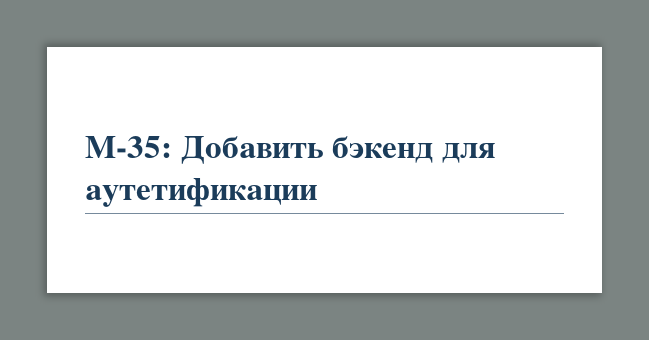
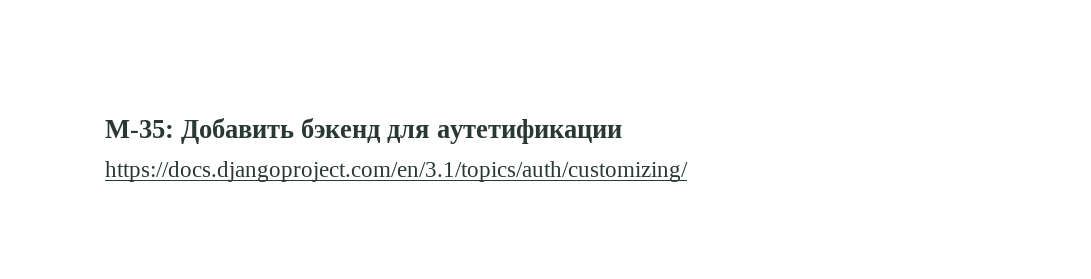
+ https://docs.djangoproject.com/en/3.1/topics/auth/customizing/

